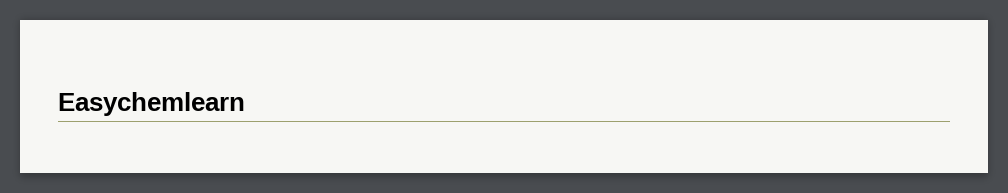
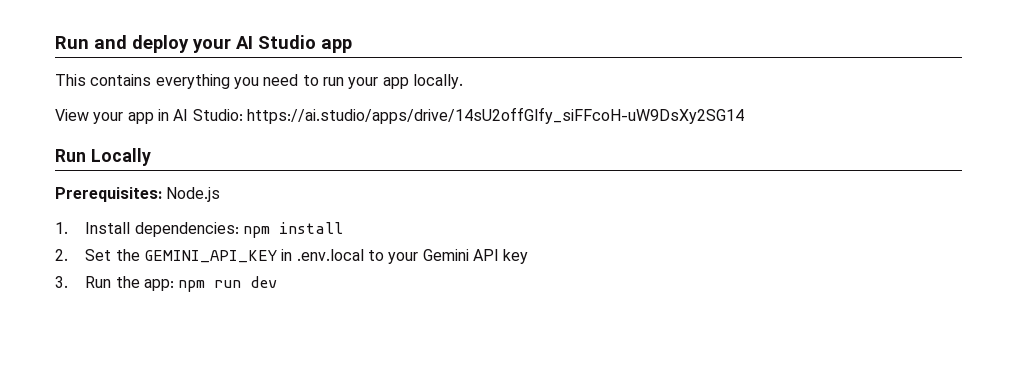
- Easychemlearn
+ Run and deploy your AI Studio app
+ This contains everything you need to run your app locally.
+ View your app in AI Studio: https://ai.studio/apps/drive/14sU2offGlfy_siFFcoH-uW9DsXy2SG14
+ Run Locally
+ Prerequisites: Node.js
+ 1. Install dependencies: npm install
+ 2. Set the GEMINI_API_KEY in .env.local to your Gemini API key
+ 3. Run the app: npm run dev

